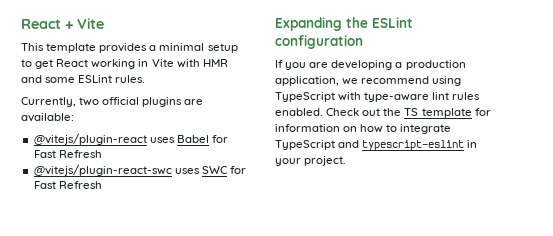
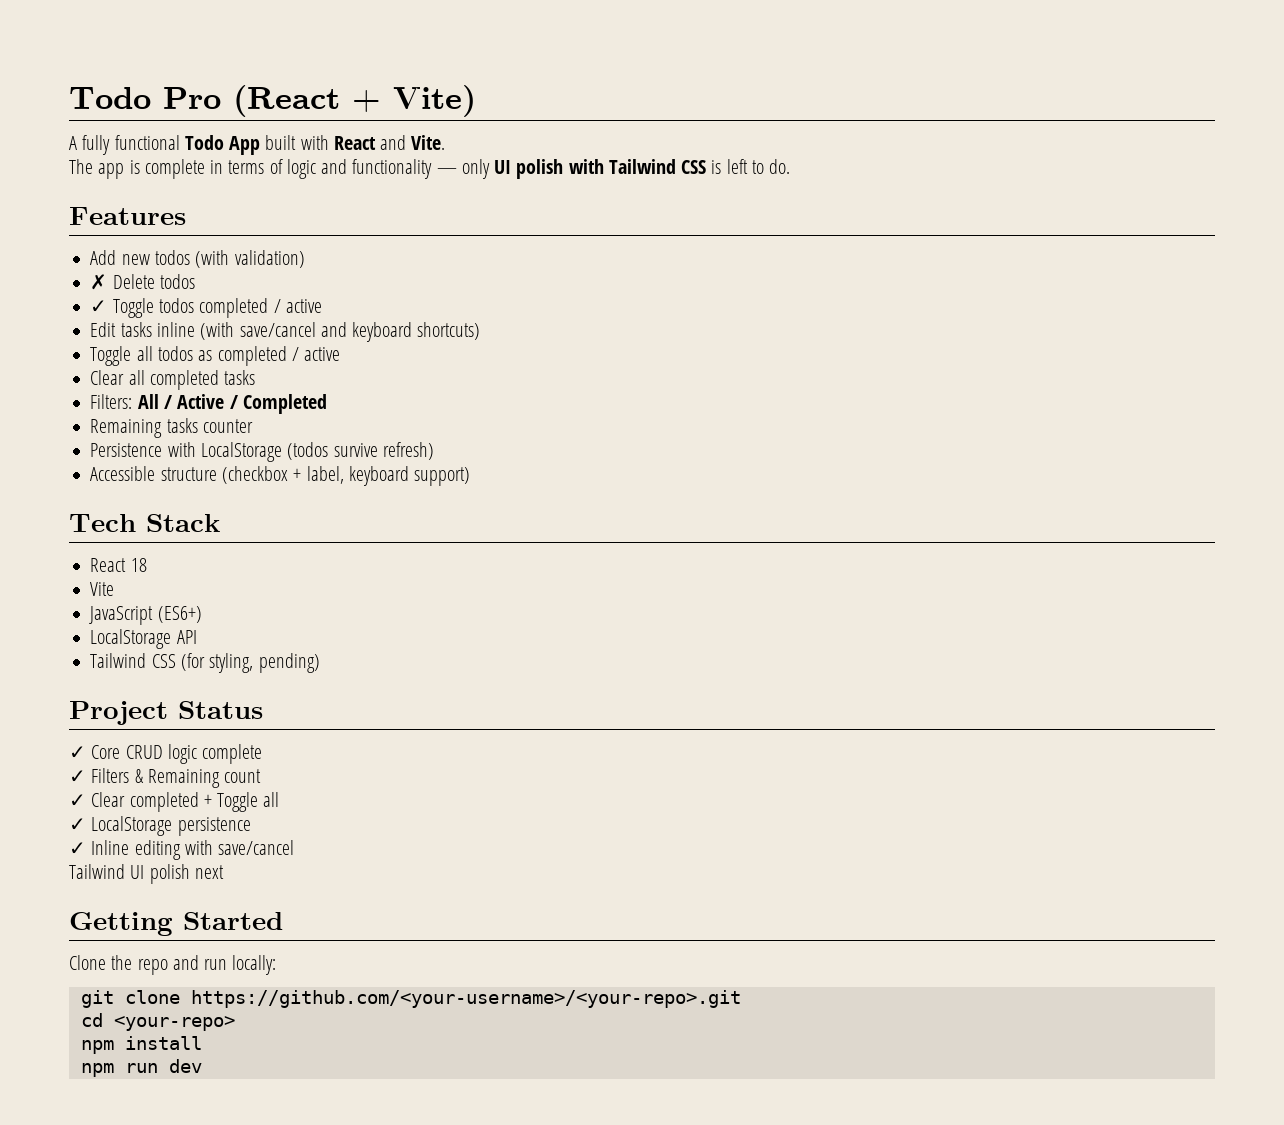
- React + Vite
- This template provides a minimal setup to get React working in Vite with HMR and some ESLint rules.
- Currently, two official plugins are available:
- @vitejs/plugin-react uses Babel for Fast Refresh
- @vitejs/plugin-react-swc uses SWC for Fast Refresh
- Expanding the ESLint configuration
- If you are developing a production application, we recommend using TypeScript with type-aware lint rules enabled. Check out the TS template for information on how to integrate TypeScript and typescript-eslint in your project.
+ Todo Pro (React + Vite)
+ A fully functional Todo App built with React and Vite.
+ The app is complete in terms of logic and functionality — only UI polish with Tailwind CSS is left to do.
+ Features
+ Add new todos (with validation)
+ ✗ Delete todos
+ ✓ Toggle todos completed / active
+ Edit tasks inline (with save/cancel and keyboard shortcuts)
+ Toggle all todos as completed / active
+ Clear all completed tasks
+ Filters: All / Active / Completed
+ Remaining tasks counter
+ Persistence with LocalStorage (todos survive refresh)
+ Accessible structure (checkbox + label, keyboard support)
+ Tech Stack
+ React 18
+ Vite
+ JavaScript (ES6+)
+ LocalStorage API
+ Tailwind CSS (for styling, pending)
+ Project Status
+ ✓ Core CRUD logic complete
+ ✓ Filters & Remaining count
+ ✓ Clear completed + Toggle all
+ ✓ LocalStorage persistence
+ ✓ Inline editing with save/cancel
+ Tailwind UI polish next
+ Getting Started
+ Clone the repo and run locally:
+ git clone https://github.com/<your-username>/<your-repo>.git
+ cd <your-repo>
+ npm install
+ npm run dev

